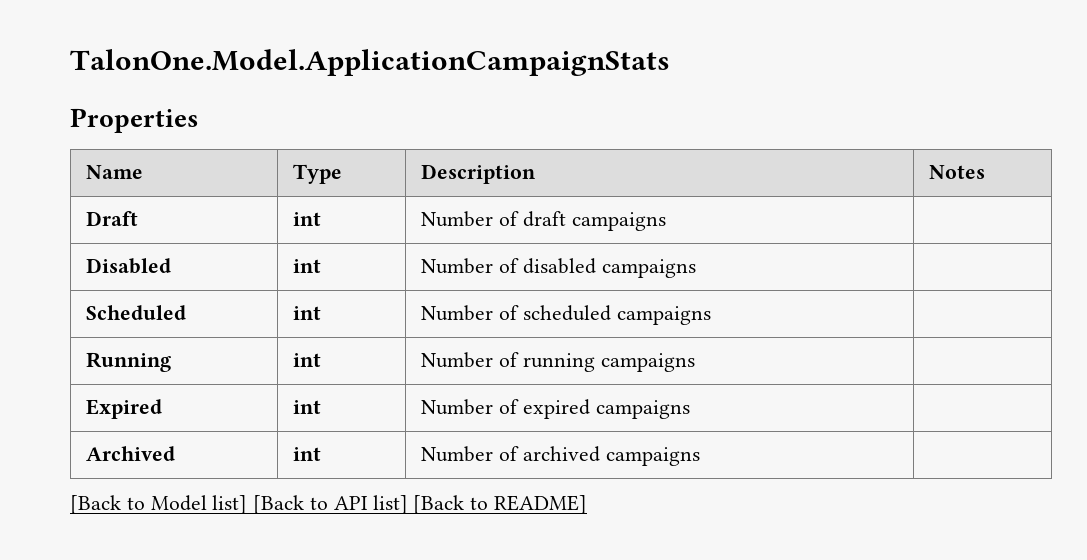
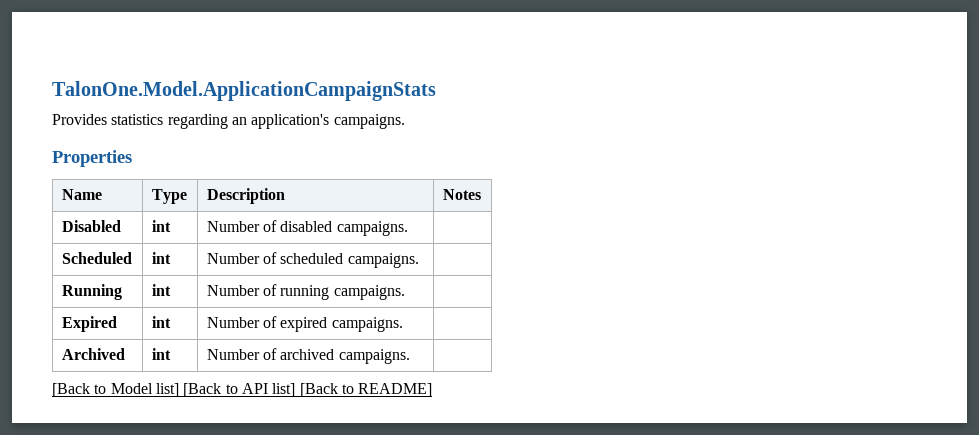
+ Provides statistics regarding an application's campaigns.
- Draft | int | Number of draft campaigns |
- Disabled | int | Number of disabled campaigns |
+ Disabled | int | Number of disabled campaigns. |
- Scheduled | int | Number of scheduled campaigns |
+ Scheduled | int | Number of scheduled campaigns. |
- Running | int | Number of running campaigns |
+ Running | int | Number of running campaigns. |
- Expired | int | Number of expired campaigns |
+ Expired | int | Number of expired campaigns. |
- Archived | int | Number of archived campaigns |
+ Archived | int | Number of archived campaigns. |

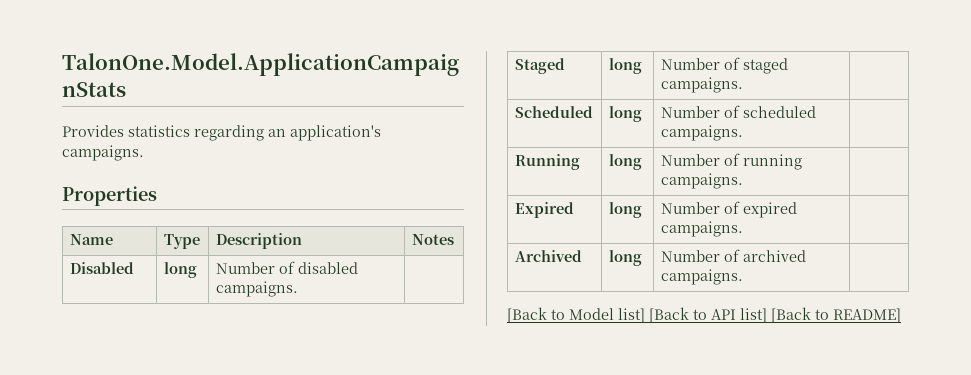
- Disabled | int | Number of disabled campaigns. |
+ Disabled | long | Number of disabled campaigns. |
+ Staged | long | Number of staged campaigns. |
- Scheduled | int | Number of scheduled campaigns. |
+ Scheduled | long | Number of scheduled campaigns. |
- Running | int | Number of running campaigns. |
+ Running | long | Number of running campaigns. |
- Expired | int | Number of expired campaigns. |
+ Expired | long | Number of expired campaigns. |
- Archived | int | Number of archived campaigns. |
+ Archived | long | Number of archived campaigns. |

